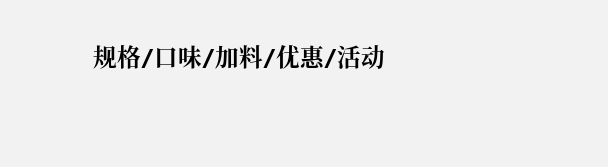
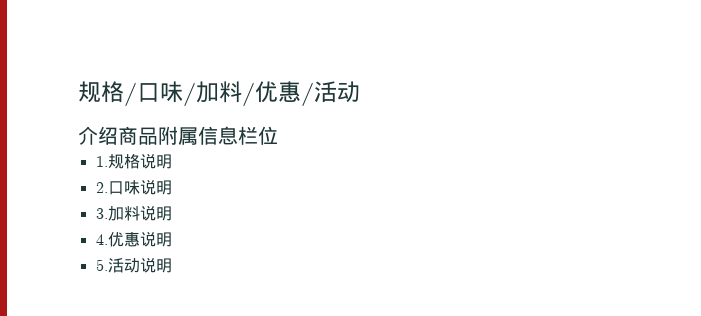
+ 介绍商品附属信息栏位
+ 1.规格说明
+ 2.口味说明
+ 3.加料说明
+ 4.优惠说明
+ 5.活动说明

